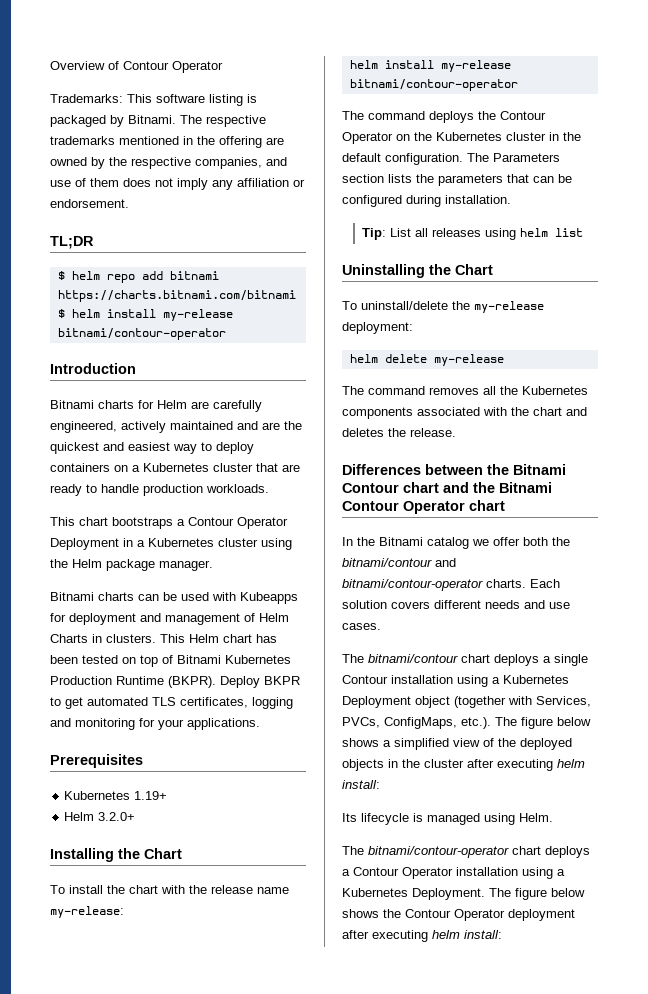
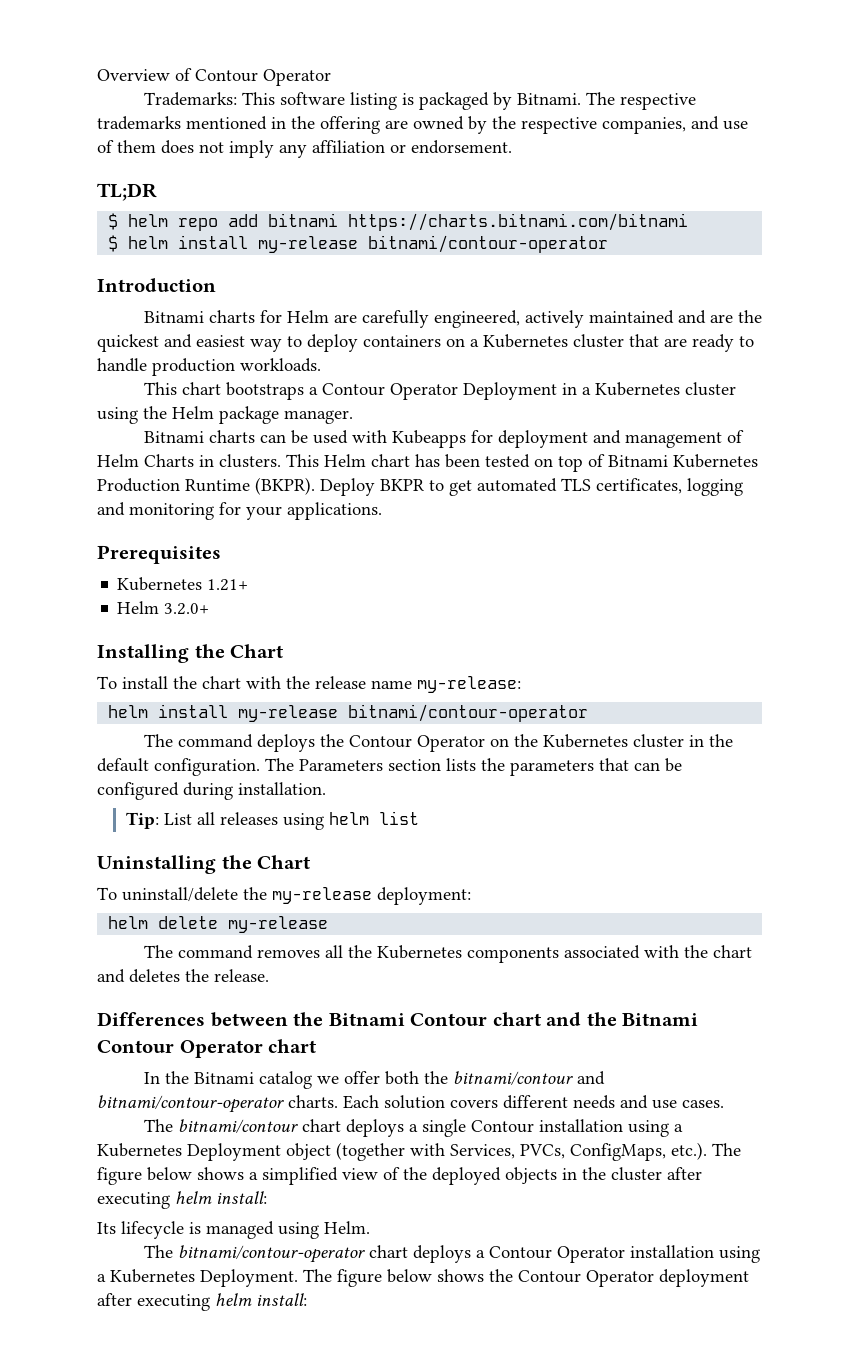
- Kubernetes 1.19+
+ Kubernetes 1.21+

